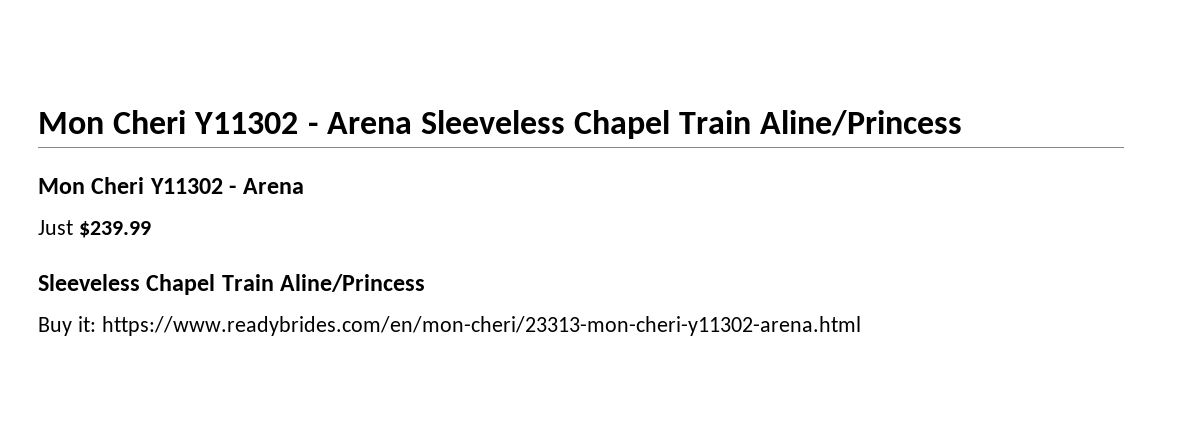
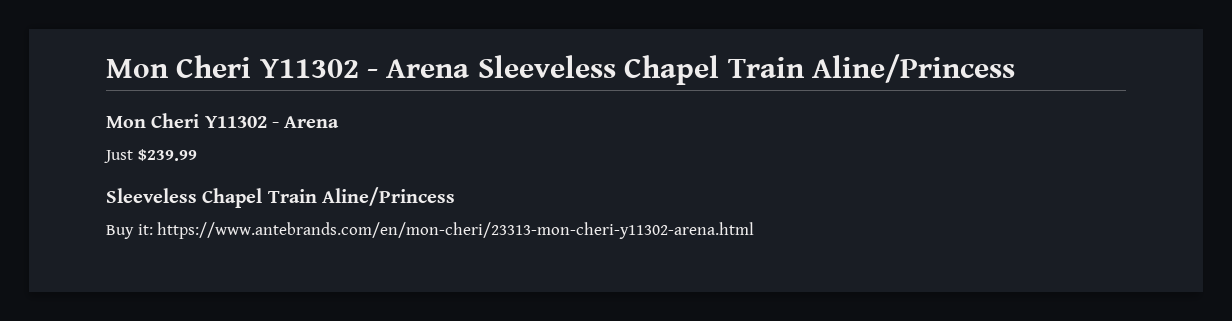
- Buy it: https://www.readybrides.com/en/mon-cheri/23313-mon-cheri-y11302-arena.html
+ Buy it: https://www.antebrands.com/en/mon-cheri/23313-mon-cheri-y11302-arena.html

